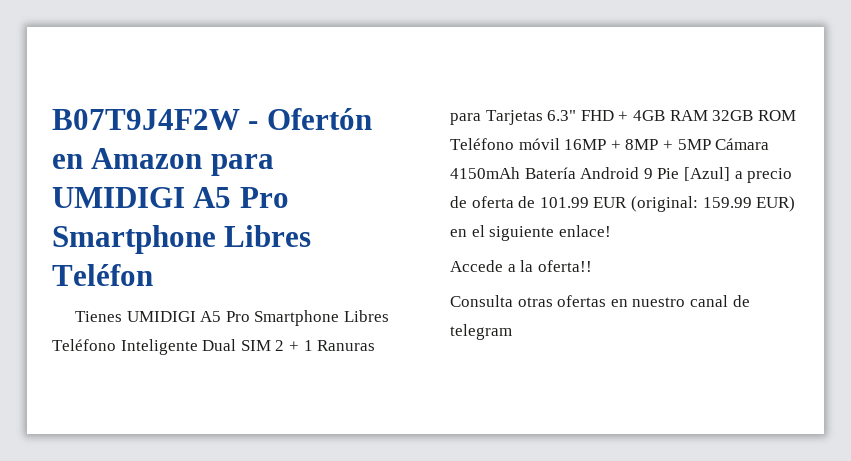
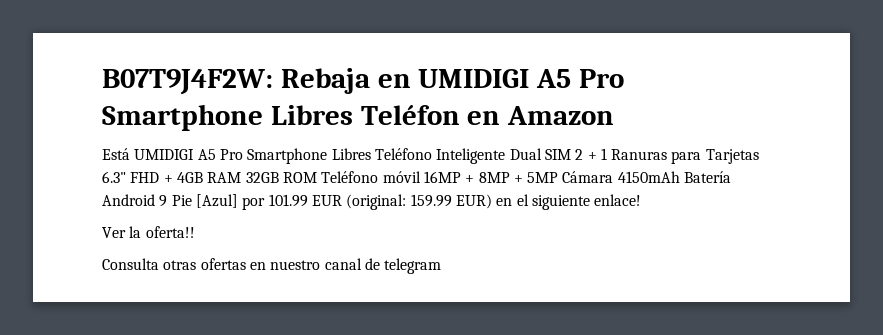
- B07T9J4F2W - Ofertón en Amazon para UMIDIGI A5 Pro Smartphone Libres Teléfon
- Tienes UMIDIGI A5 Pro Smartphone Libres Teléfono Inteligente Dual SIM 2 + 1 Ranuras para Tarjetas 6.3" FHD + 4GB RAM 32GB ROM Teléfono móvil 16MP + 8MP + 5MP Cámara 4150mAh Batería Android 9 Pie [Azul] a precio de oferta de 101.99 EUR (original: 159.99 EUR) en el siguiente enlace!
+ B07T9J4F2W: Rebaja en UMIDIGI A5 Pro Smartphone Libres Teléfon en Amazon
+ Está UMIDIGI A5 Pro Smartphone Libres Teléfono Inteligente Dual SIM 2 + 1 Ranuras para Tarjetas 6.3" FHD + 4GB RAM 32GB ROM Teléfono móvil 16MP + 8MP + 5MP Cámara 4150mAh Batería Android 9 Pie [Azul] por 101.99 EUR (original: 159.99 EUR) en el siguiente enlace!
- Accede a la oferta!!
+ Ver la oferta!!

